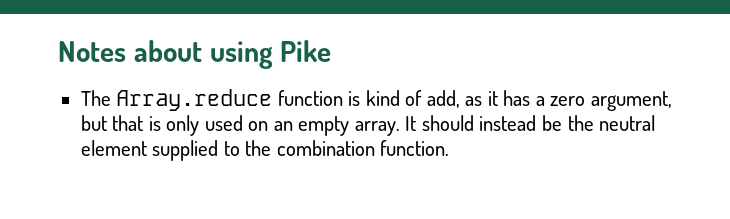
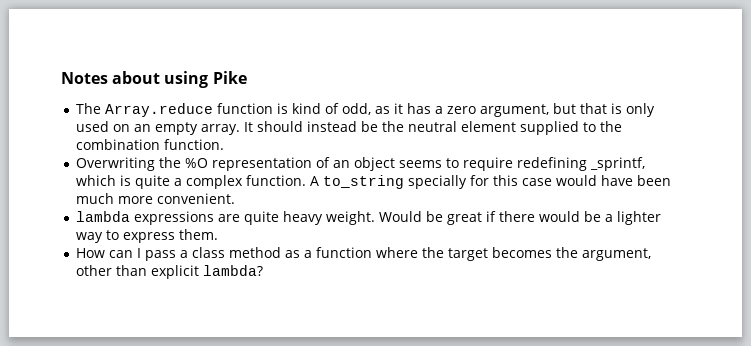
- The Array.reduce function is kind of add, as it has a zero argument, but that is only used on an empty array.
+ The Array.reduce function is kind of odd, as it has a zero argument, but that is only used on an empty array.
+ Overwriting the %O representation of an object seems to require redefining _sprintf, which is quite a complex function. A to_string specially for this case would have been much more convenient.
+ lambda expressions are quite heavy weight. Would be great if there would be a lighter way to express them.
+ How can I pass a class method as a function where the target becomes the argument, other than explicit lambda?

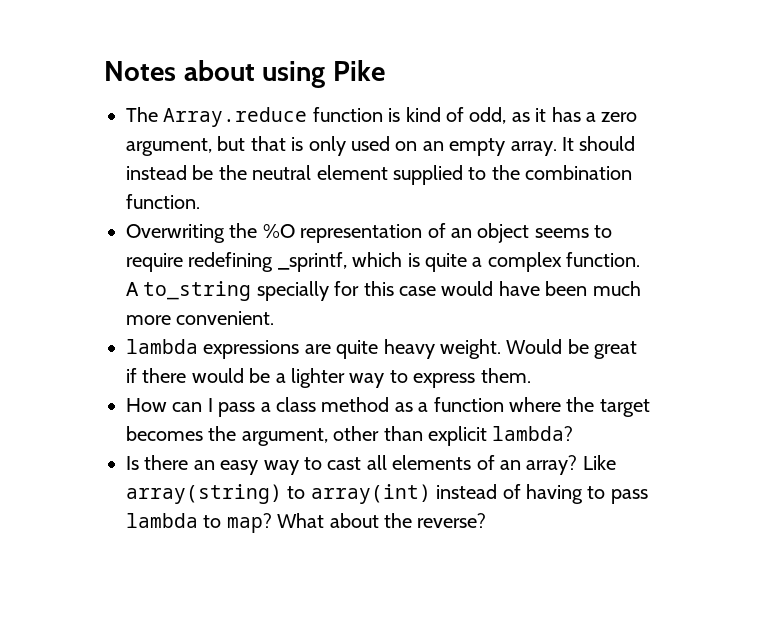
+ Is there an easy way to cast all elements of an array? Like array(string) to array(int) instead of having to pass lambda to map? What about the reverse?

